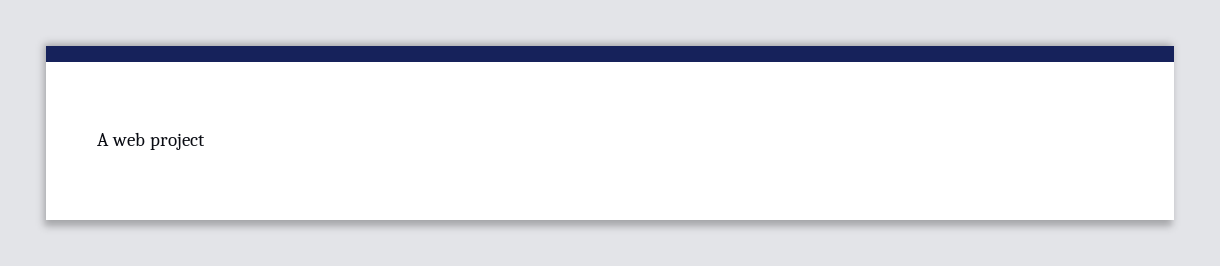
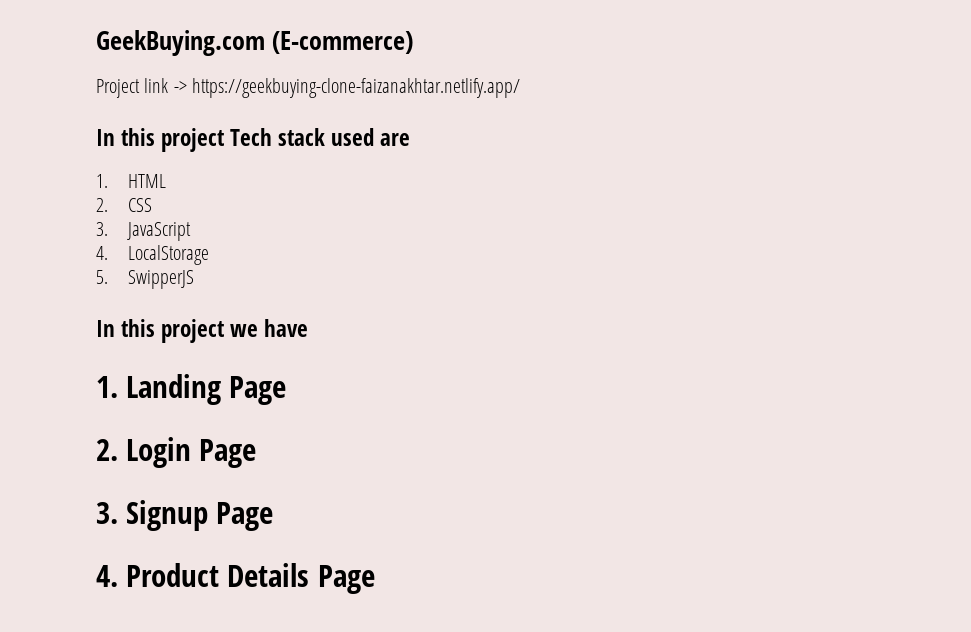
- A web project
+ GeekBuying.com (E-commerce)
+ Project link -> https://geekbuying-clone-faizanakhtar.netlify.app/
+ In this project Tech stack used are
+ 1. HTML
+ 2. CSS
+ 3. JavaScript
+ 4. LocalStorage
+ 5. SwipperJS
+ In this project we have
+ 1. Landing Page
+ 2. Login Page
+ 3. Signup Page
+ 4. Product Details Page

